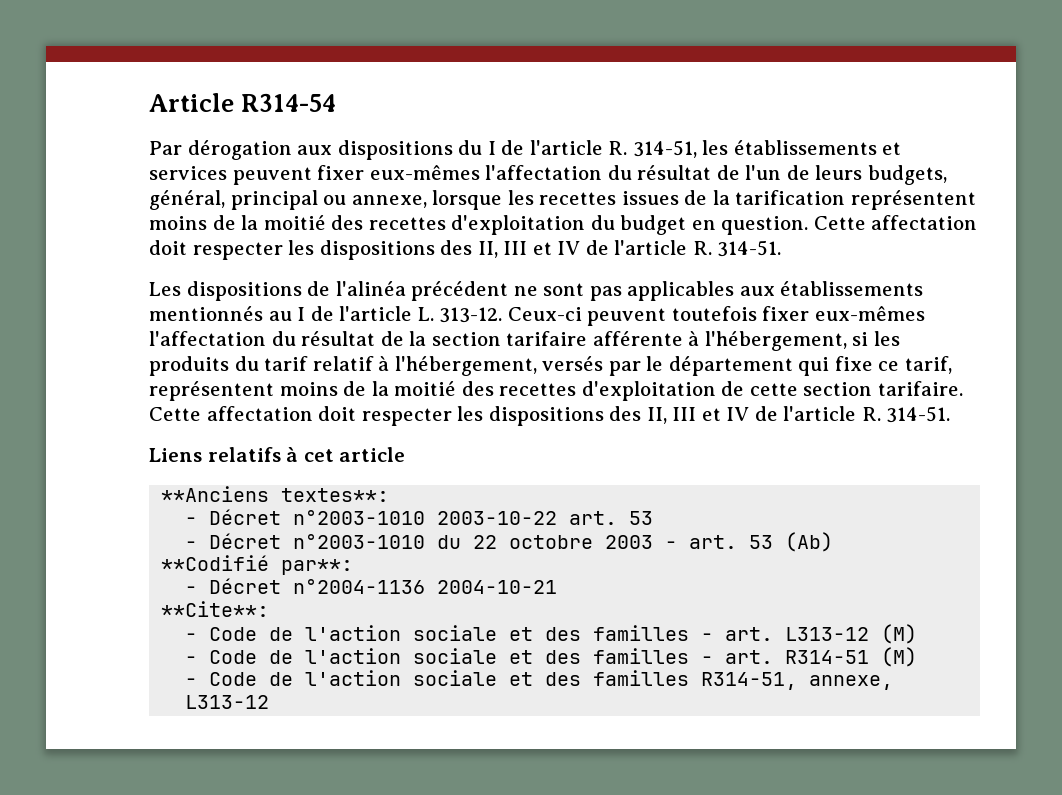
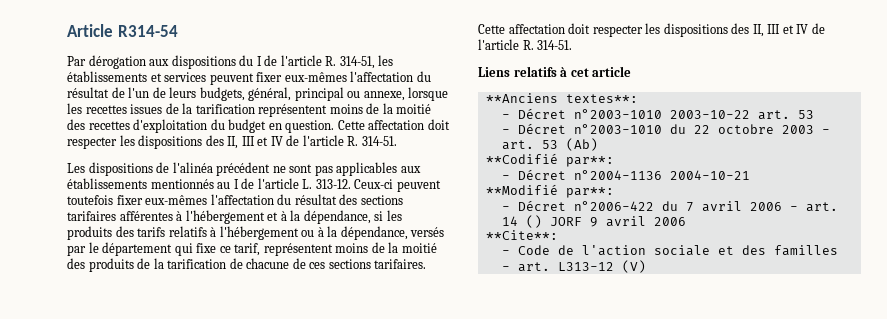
- Ceux-ci peuvent toutefois fixer eux-mêmes l'affectation du résultat de la section tarifaire afférente à l'hébergement, si les produits du tarif relatif à l'hébergement, versés par le département qui fixe ce tarif, représentent moins de la moitié des recettes d'exploitation de cette section tarifaire.
+ Ceux-ci peuvent toutefois fixer eux-mêmes l'affectation du résultat des sections tarifaires afférentes à l'hébergement et à la dépendance, si les produits des tarifs relatifs à l'hébergement ou à la dépendance, versés par le département qui fixe ce tarif, représentent moins de la moitié des produits de la tarification de chacune de ces sections tarifaires.
+ **Modifié par**:
+ - Décret n°2006-422 du 7 avril 2006 - art. 14 () JORF 9 avril 2006
- - Code de l'action sociale et des familles - art. L313-12 (M)
- - Code de l'action sociale et des familles - art. R314-51 (M)
- - Code de l'action sociale et des familles R314-51, annexe, L313-12
+ - Code de l'action sociale et des familles - art. L313-12 (V)

